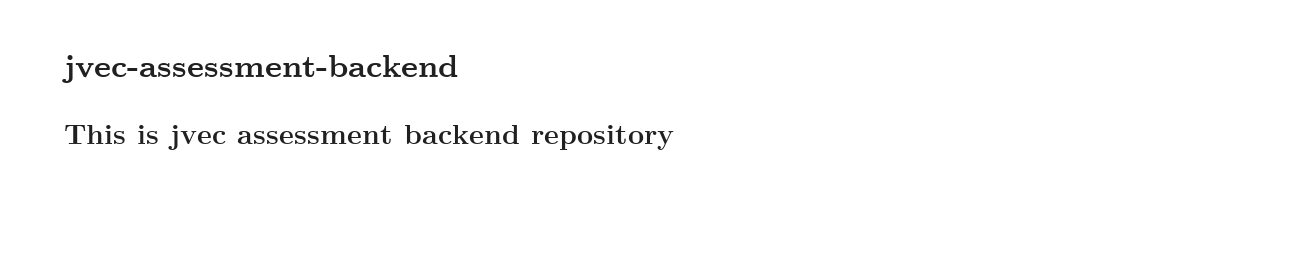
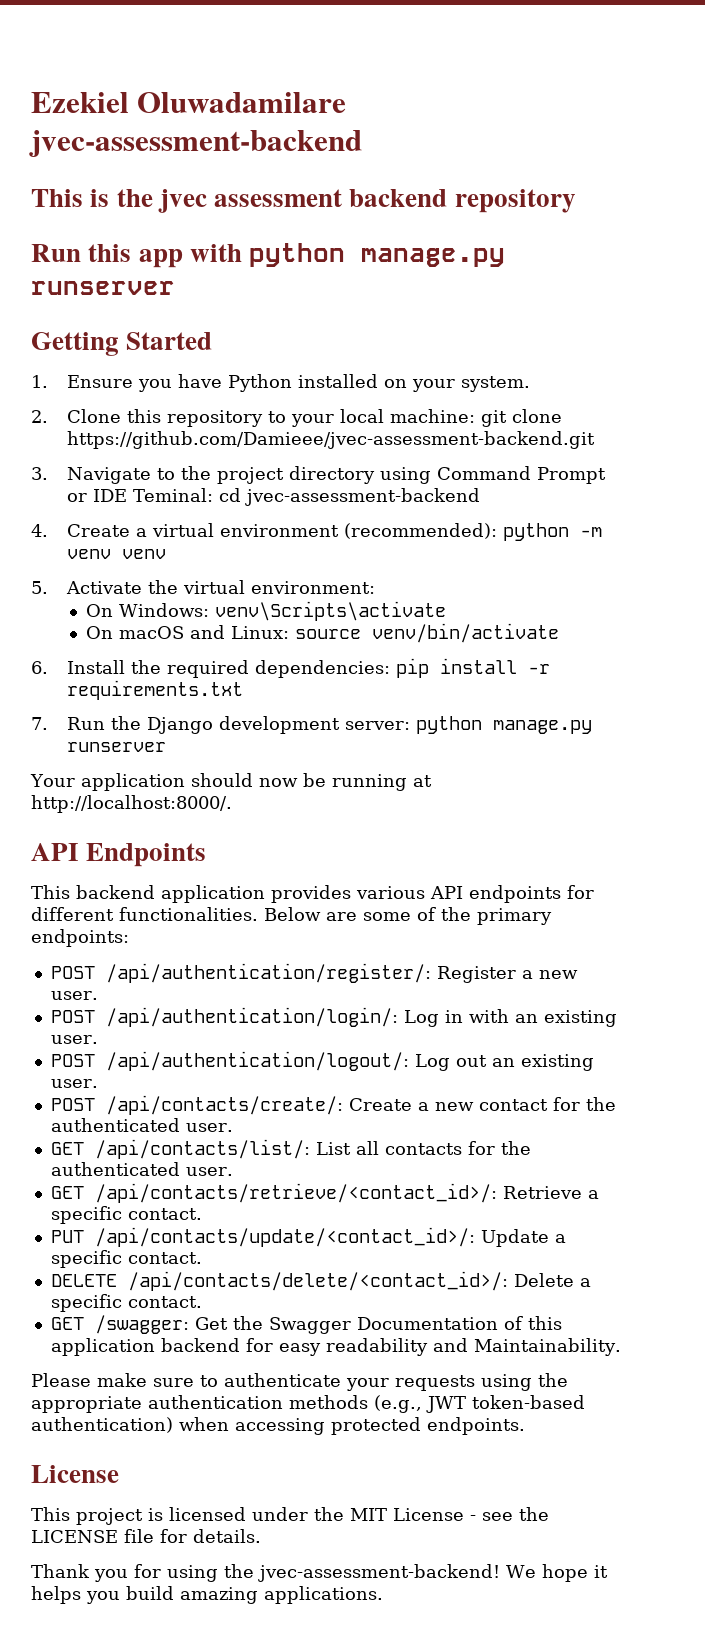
- jvec-assessment-backend
+ Ezekiel Oluwadamilare jvec-assessment-backend
- This is jvec assessment backend repository
+ This is the jvec assessment backend repository
+ Run this app with python manage.py runserver
+ Getting Started
+ 1. Ensure you have Python installed on your system.
+ 2. Clone this repository to your local machine: git clone https://github.com/Damieee/jvec-assessment-backend.git
+ 3. Navigate to the project directory using Command Prompt or IDE Teminal: cd jvec-assessment-backend
+ 4. Create a virtual environment (recommended): python -m venv venv
+ 5. Activate the virtual environment:
+ On Windows: venv\Scripts\activate
+ On macOS and Linux: source venv/bin/activate
+ 6. Install the required dependencies: pip install -r requirements.txt
+ 7. Run the Django development server: python manage.py runserver
+ Your application should now be running at http://localhost:8000/.
+ API Endpoints
+ This backend application provides various API endpoints for different functionalities. Below are some of the primary endpoints:
+ POST /api/authentication/register/: Register a new user.
+ POST /api/authentication/login/: Log in with an existing user.
+ POST /api/authentication/logout/: Log out an existing user.
+ POST /api/contacts/create/: Create a new contact for the authenticated user.
+ GET /api/contacts/list/: List all contacts for the authenticated user.
+ GET /api/contacts/retrieve/<contact_id>/: Retrieve a specific contact.
+ PUT /api/contacts/update/<contact_id>/: Update a specific contact.
+ DELETE /api/contacts/delete/<contact_id>/: Delete a specific contact.
+ GET /swagger: Get the Swagger Documentation of this application backend for easy readability and Maintainability.
+ Please make sure to authenticate your requests using the appropriate authentication methods (e.g., JWT token-based authentication) when accessing protected endpoints.
+ License
+ This project is licensed under the MIT License - see the LICENSE file for details.
+ Thank you for using the jvec-assessment-backend! We hope it helps you build amazing applications.

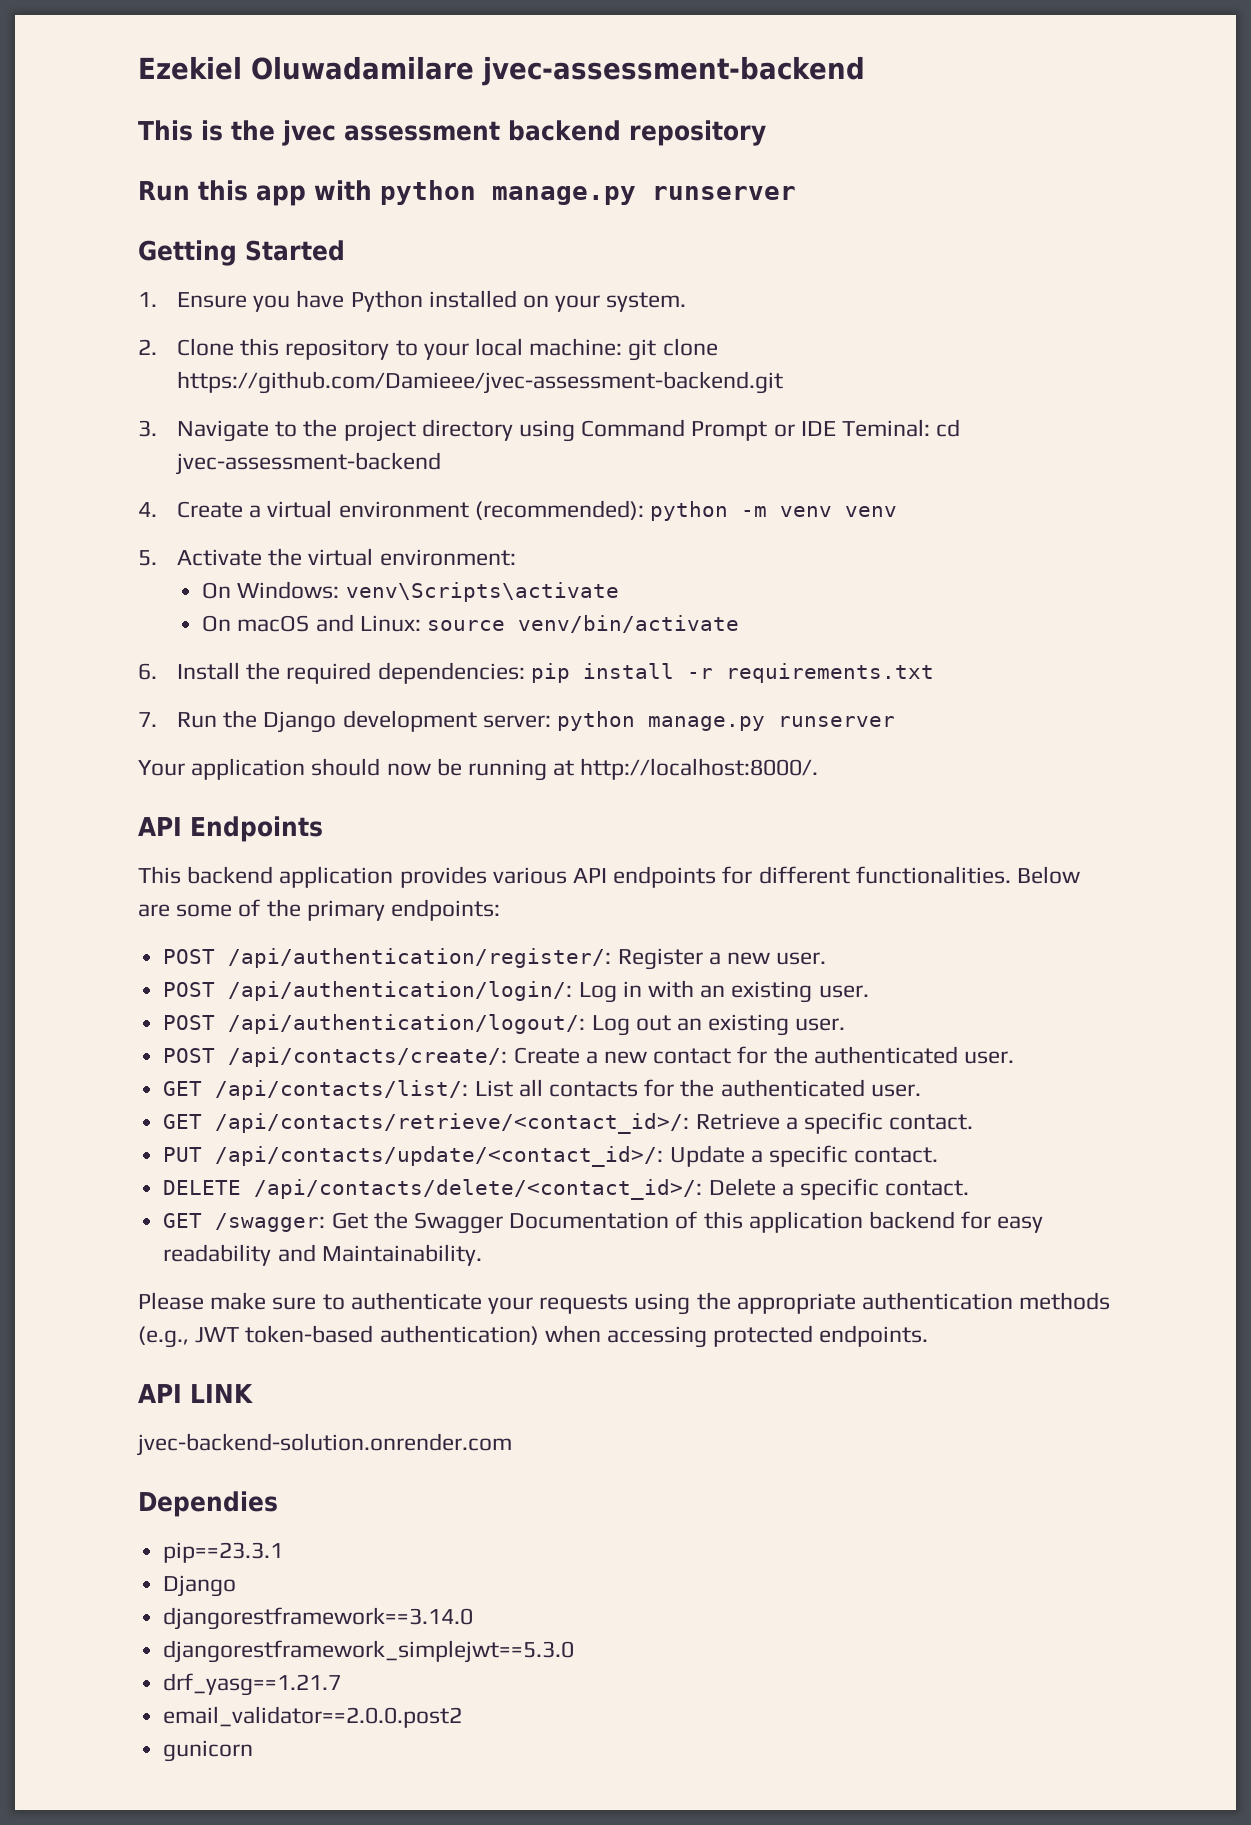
  Please make sure to authenticate your requests using the appropriate authentication methods (e.g., JWT token-based authentication) when accessing protected endpoints.
- License
- This project is licensed under the MIT License - see the LICENSE file for details.
- Thank you for using the jvec-assessment-backend! We hope it helps you build amazing applications.
+ API LINK
+ jvec-backend-solution.onrender.com
+ Dependies
+ pip==23.3.1
+ Django
+ djangorestframework==3.14.0
+ djangorestframework_simplejwt==5.3.0
+ drf_yasg==1.21.7
+ email_validator==2.0.0.post2
+ gunicorn

